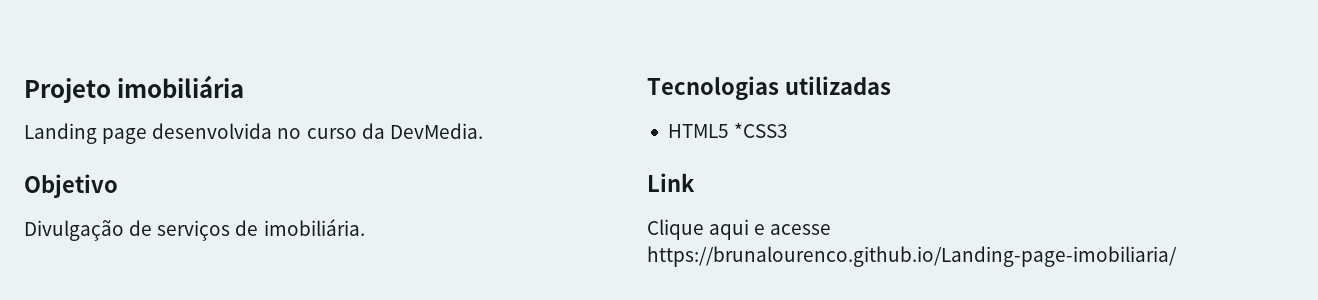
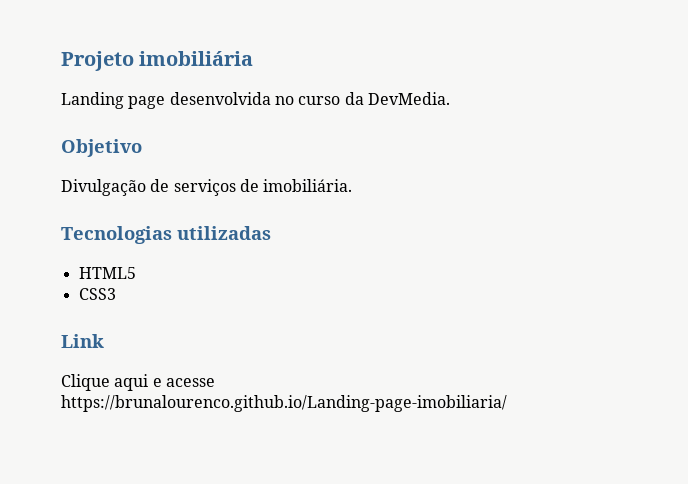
- HTML5 *CSS3
+ HTML5
+ CSS3

